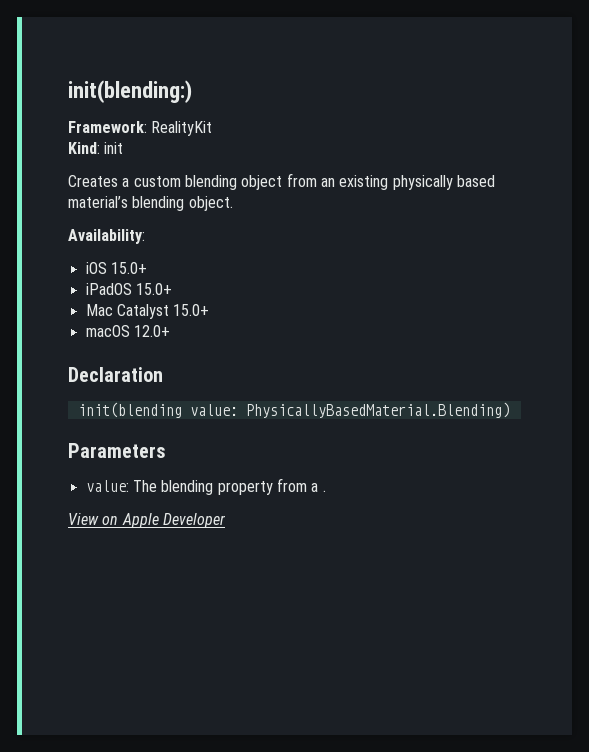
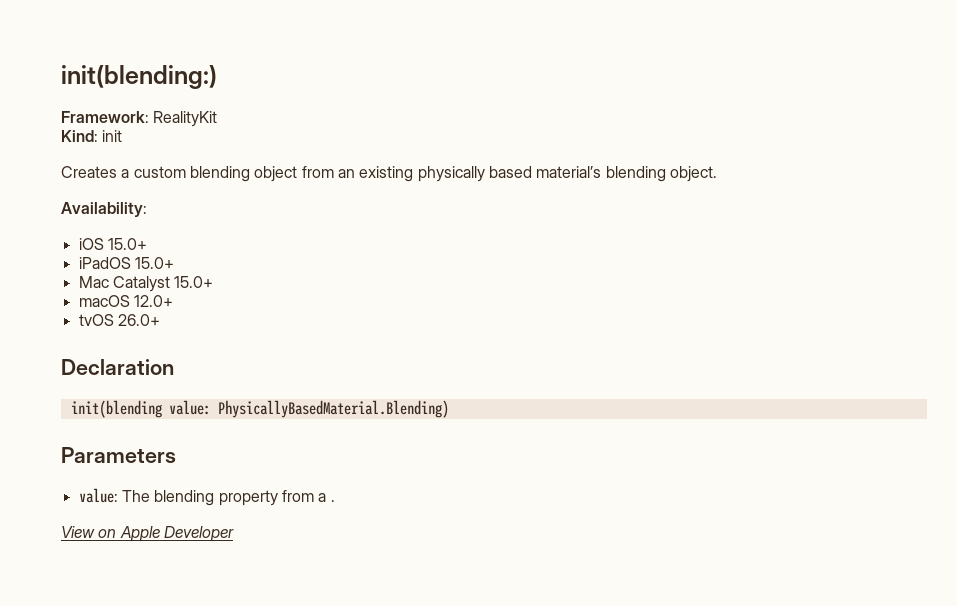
+ tvOS 26.0+

